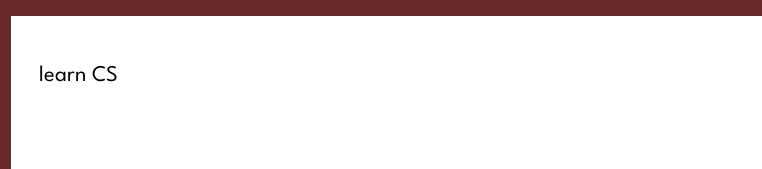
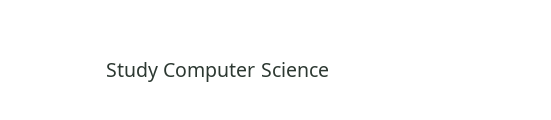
- learn CS
+ Study Computer Science

